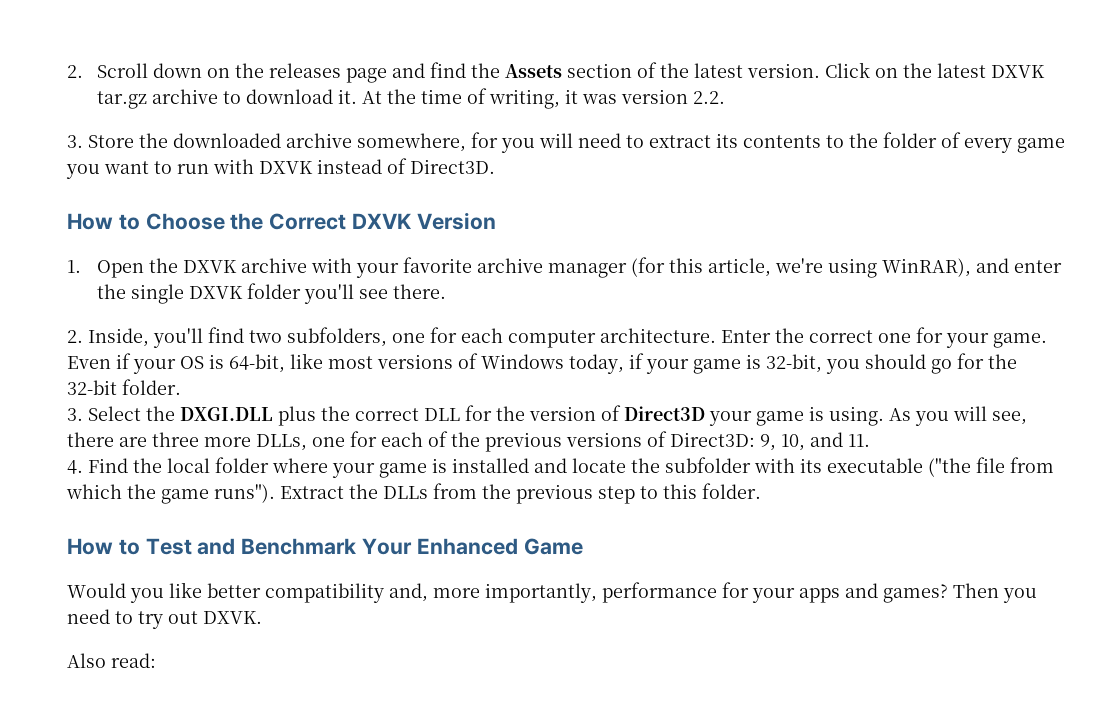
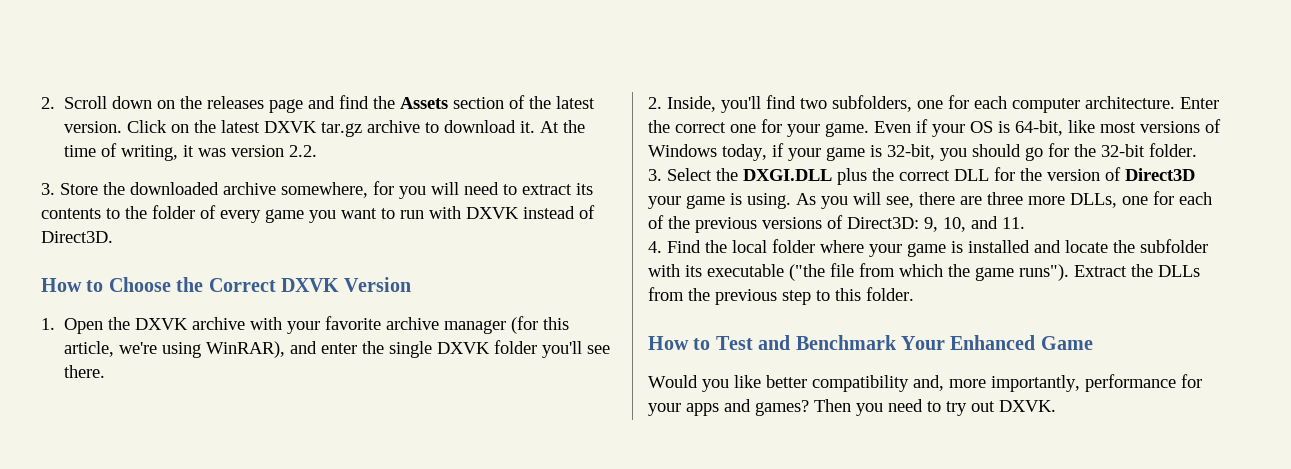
- Also read:

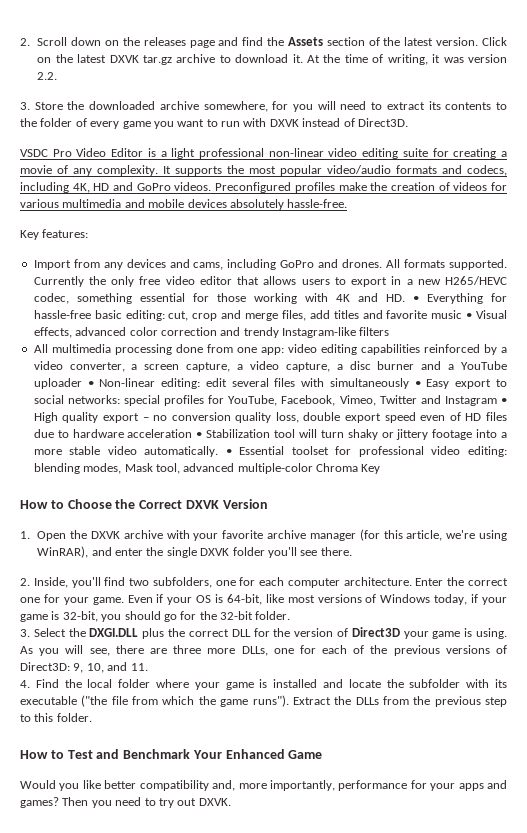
+ VSDC Pro Video Editor is a light professional non-linear video editing suite for creating a movie of any complexity. It supports the most popular video/audio formats and codecs, including 4K, HD and GoPro videos. Preconfigured profiles make the creation of videos for various multimedia and mobile devices absolutely hassle-free.
+ Key features:
+ Import from any devices and cams, including GoPro and drones. All formats supported. Сurrently the only free video editor that allows users to export in a new H265/HEVC codec, something essential for those working with 4K and HD. • Everything for hassle-free basic editing: cut, crop and merge files, add titles and favorite music • Visual effects, advanced color correction and trendy Instagram-like filters
+ All multimedia processing done from one app: video editing capabilities reinforced by a video converter, a screen capture, a video capture, a disc burner and a YouTube uploader • Non-linear editing: edit several files with simultaneously • Easy export to social networks: special profiles for YouTube, Facebook, Vimeo, Twitter and Instagram • High quality export – no conversion quality loss, double export speed even of HD files due to hardware acceleration • Stabilization tool will turn shaky or jittery footage into a more stable video automatically. • Essential toolset for professional video editing: blending modes, Mask tool, advanced multiple-color Chroma Key

